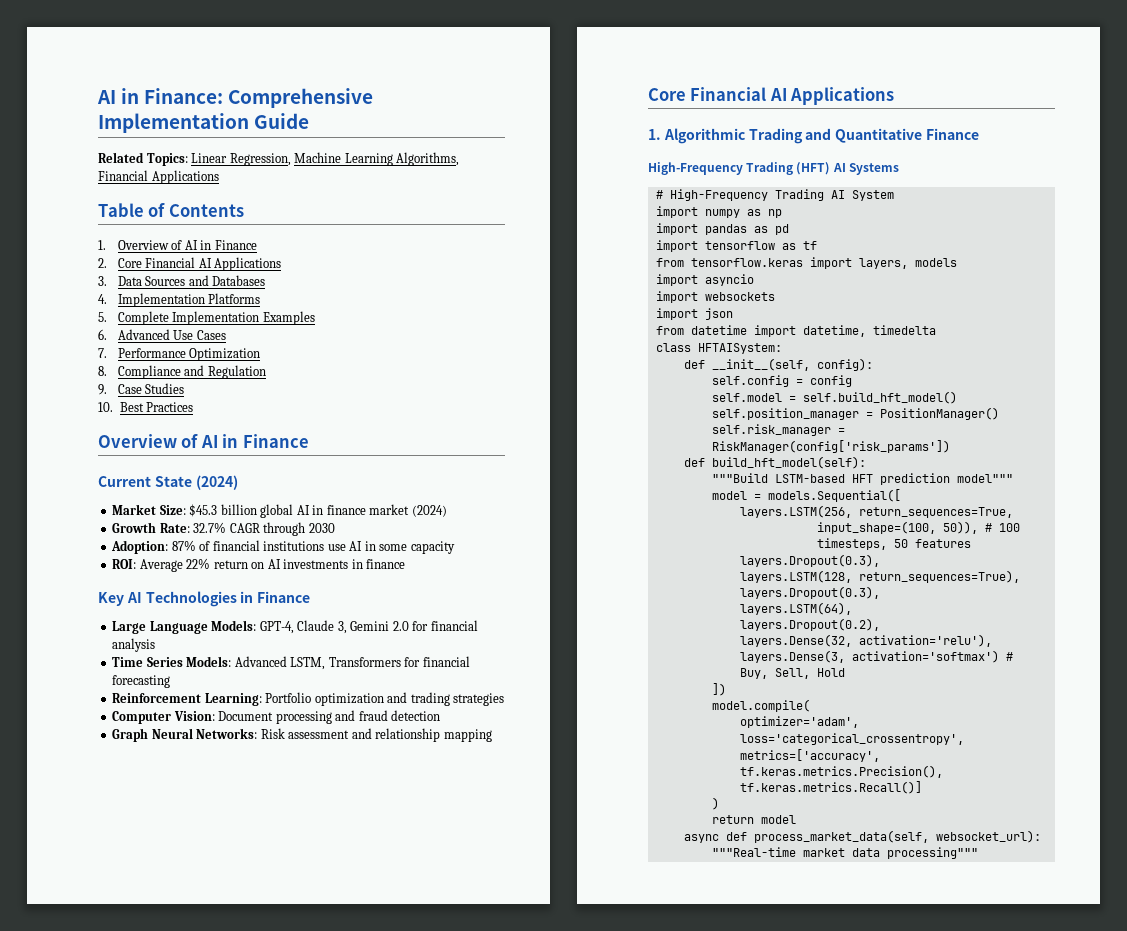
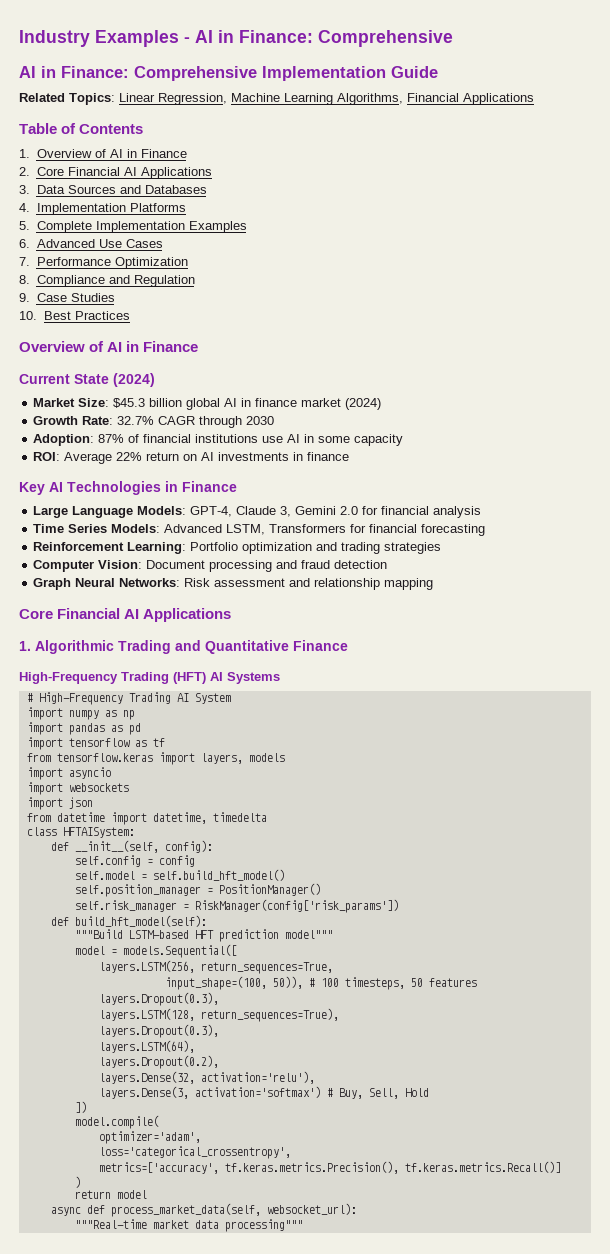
+ Industry Examples - AI in Finance: Comprehensive

